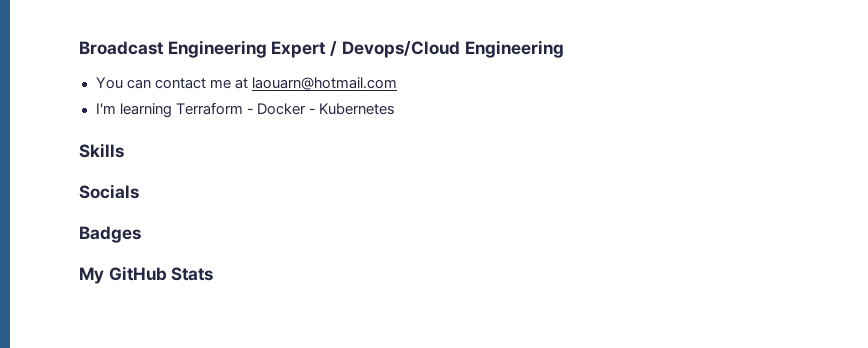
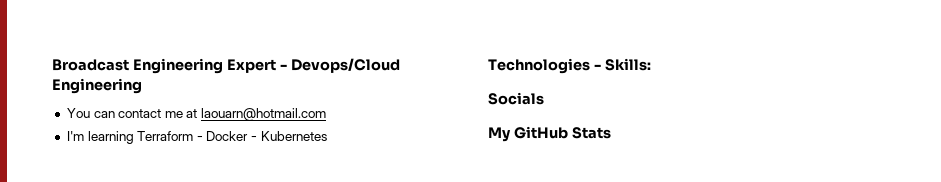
- Broadcast Engineering Expert / Devops/Cloud Engineering
+ Broadcast Engineering Expert - Devops/Cloud Engineering
- Skills
+ Technologies - Skills:
- Badges

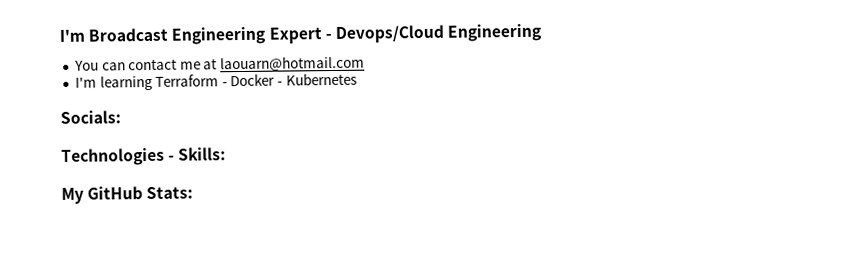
- Broadcast Engineering Expert - Devops/Cloud Engineering
+ I'm Broadcast Engineering Expert - Devops/Cloud Engineering
+ Socials:
- Socials
- My GitHub Stats
+ My GitHub Stats:

